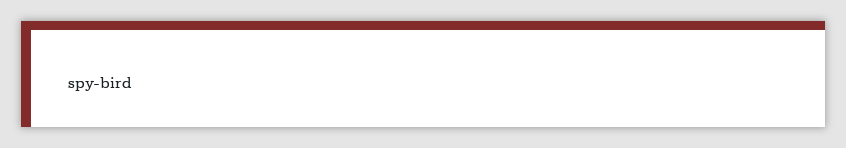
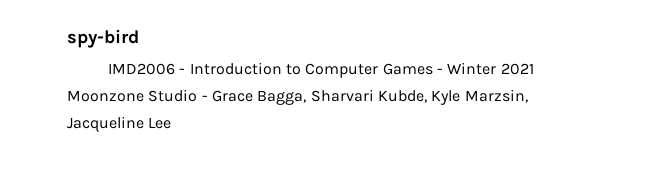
+ IMD2006 - Introduction to Computer Games - Winter 2021 Moonzone Studio - Grace Bagga, Sharvari Kubde, Kyle Marzsin, Jacqueline Lee

